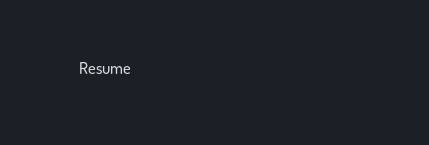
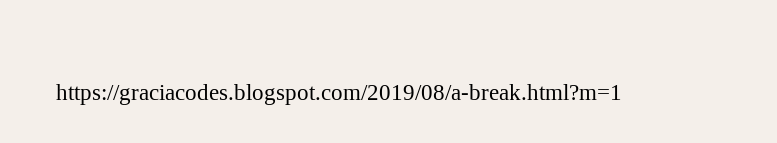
- Resume
+ https://graciacodes.blogspot.com/2019/08/a-break.html?m=1

